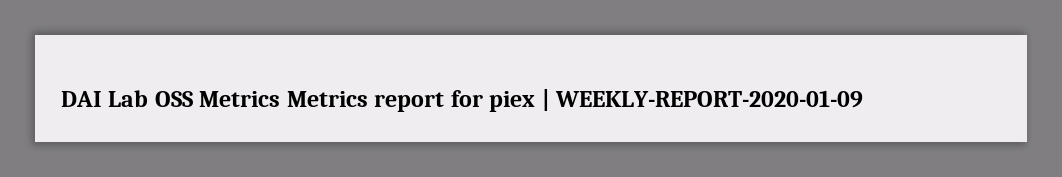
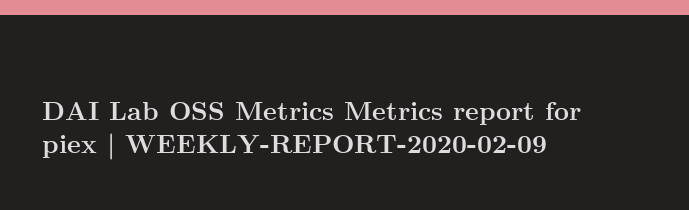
- DAI Lab OSS Metrics Metrics report for piex | WEEKLY-REPORT-2020-01-09
+ DAI Lab OSS Metrics Metrics report for piex | WEEKLY-REPORT-2020-02-09

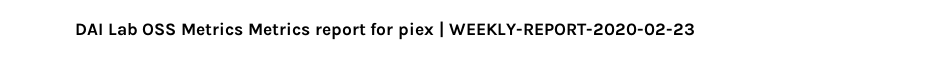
- DAI Lab OSS Metrics Metrics report for piex | WEEKLY-REPORT-2020-02-09
+ DAI Lab OSS Metrics Metrics report for piex | WEEKLY-REPORT-2020-02-23

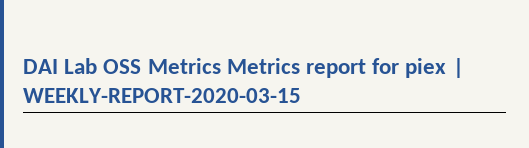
- DAI Lab OSS Metrics Metrics report for piex | WEEKLY-REPORT-2020-02-23
+ DAI Lab OSS Metrics Metrics report for piex | WEEKLY-REPORT-2020-03-15

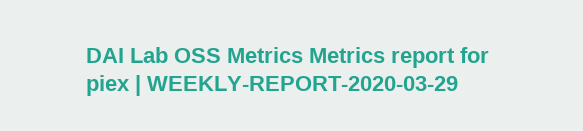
- DAI Lab OSS Metrics Metrics report for piex | WEEKLY-REPORT-2020-03-15
+ DAI Lab OSS Metrics Metrics report for piex | WEEKLY-REPORT-2020-03-29

